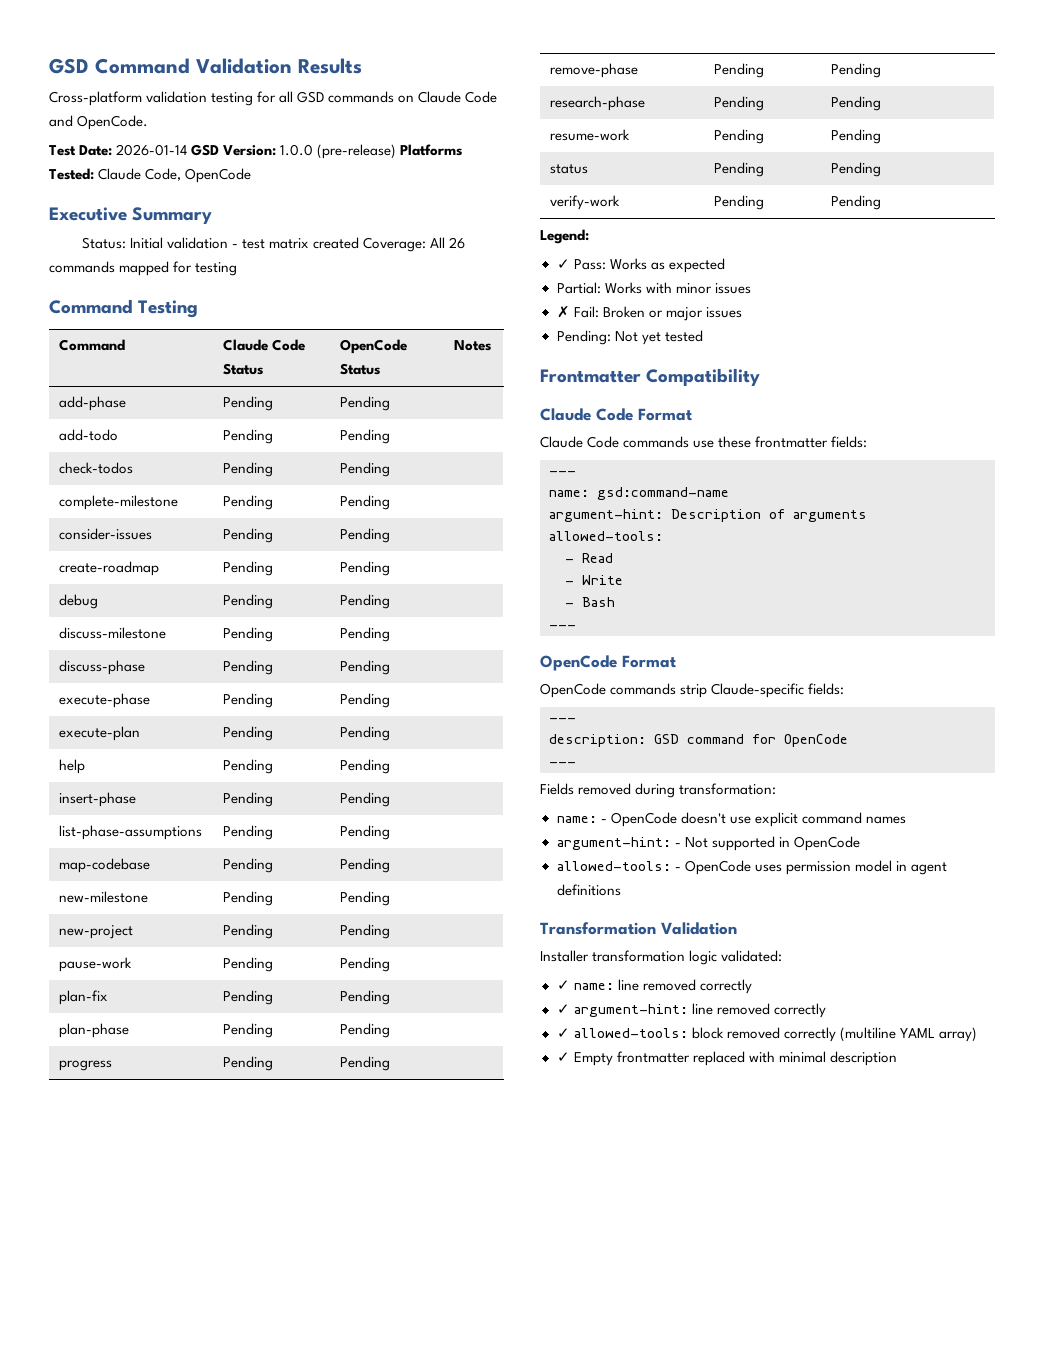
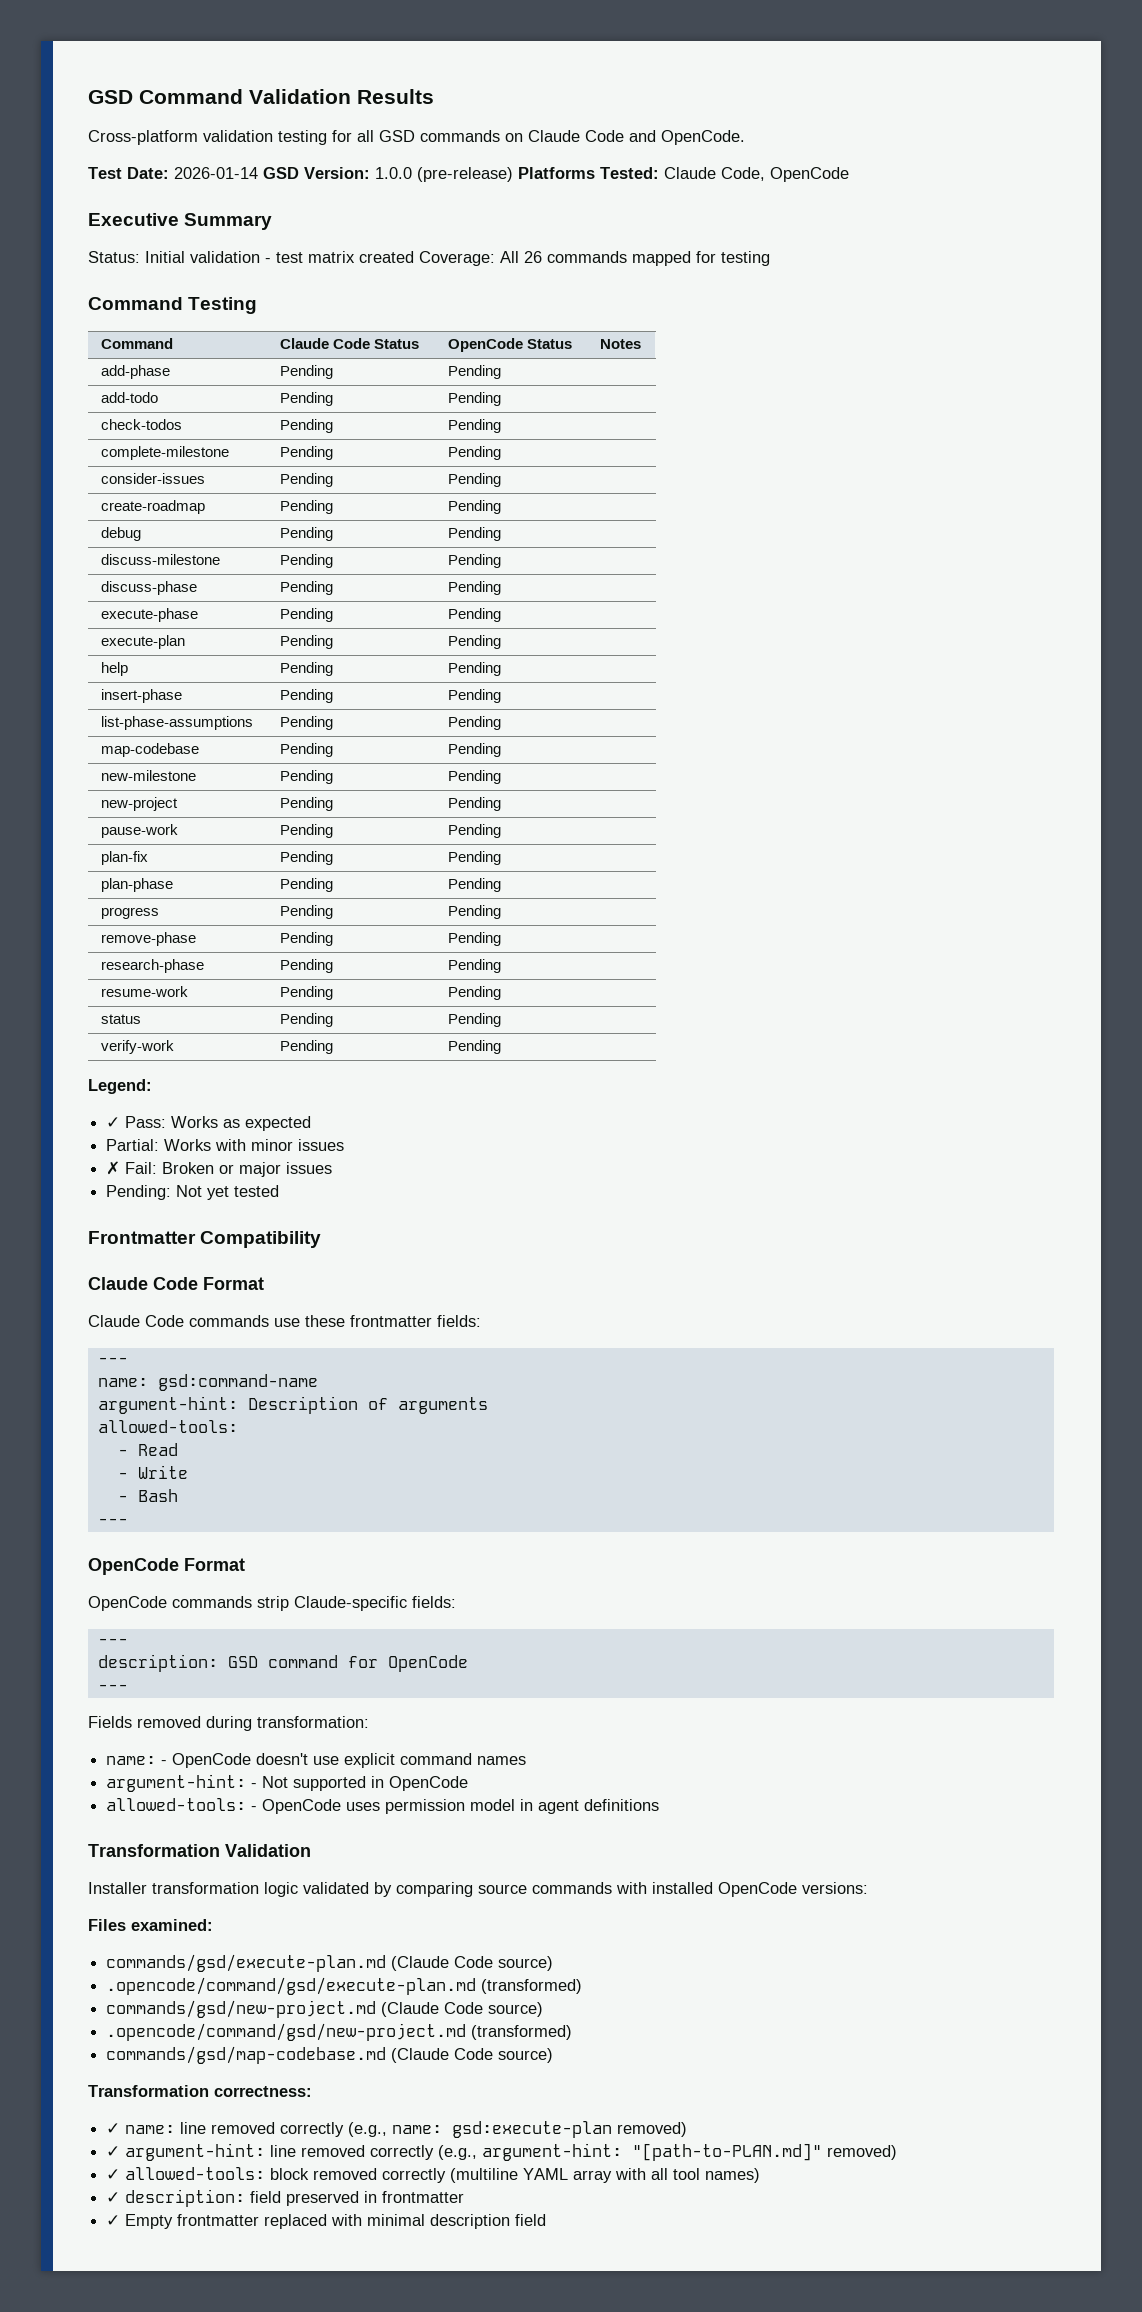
- Installer transformation logic validated:
+ Installer transformation logic validated by comparing source commands with installed OpenCode versions:
+ Files examined:
+ commands/gsd/execute-plan.md (Claude Code source)
+ .opencode/command/gsd/execute-plan.md (transformed)
+ commands/gsd/new-project.md (Claude Code source)
+ .opencode/command/gsd/new-project.md (transformed)
+ commands/gsd/map-codebase.md (Claude Code source)
+ Transformation correctness:
- ✓ name: line removed correctly
+ ✓ name: line removed correctly (e.g., name: gsd:execute-plan removed)
- ✓ argument-hint: line removed correctly
+ ✓ argument-hint: line removed correctly (e.g., argument-hint: "[path-to-PLAN.md]" removed)
- ✓ allowed-tools: block removed correctly (multiline YAML array)
+ ✓ allowed-tools: block removed correctly (multiline YAML array with all tool names)
+ ✓ description: field preserved in frontmatter
- ✓ Empty frontmatter replaced with minimal description
+ ✓ Empty frontmatter replaced with minimal description field

